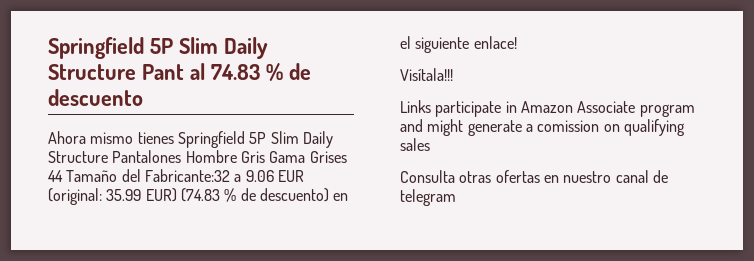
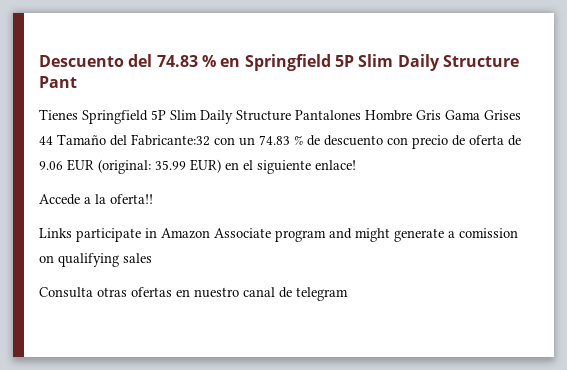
- Springfield 5P Slim Daily Structure Pant al 74.83 % de descuento
- Ahora mismo tienes Springfield 5P Slim Daily Structure Pantalones Hombre Gris Gama Grises 44 Tamaño del Fabricante:32 a 9.06 EUR (original: 35.99 EUR) (74.83 % de descuento) en el siguiente enlace!
+ Descuento del 74.83 % en Springfield 5P Slim Daily Structure Pant
+ Tienes Springfield 5P Slim Daily Structure Pantalones Hombre Gris Gama Grises 44 Tamaño del Fabricante:32 con un 74.83 % de descuento con precio de oferta de 9.06 EUR (original: 35.99 EUR) en el siguiente enlace!
- Visítala!!!
+ Accede a la oferta!!

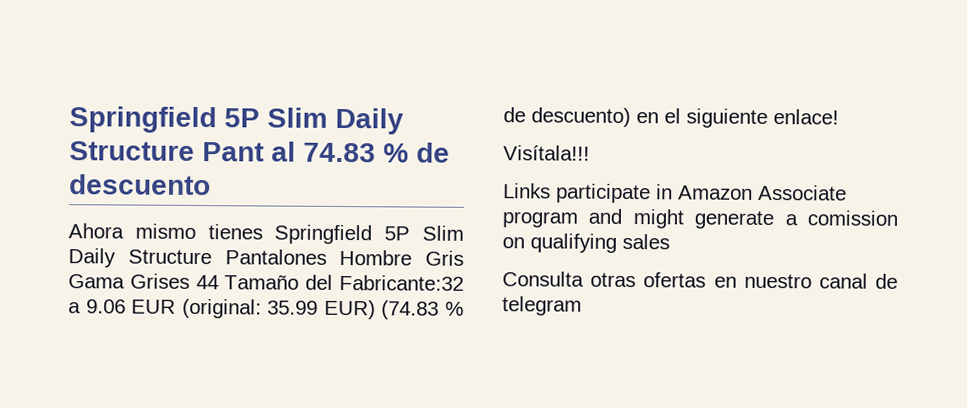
- Descuento del 74.83 % en Springfield 5P Slim Daily Structure Pant
- Tienes Springfield 5P Slim Daily Structure Pantalones Hombre Gris Gama Grises 44 Tamaño del Fabricante:32 con un 74.83 % de descuento con precio de oferta de 9.06 EUR (original: 35.99 EUR) en el siguiente enlace!
+ Springfield 5P Slim Daily Structure Pant al 74.83 % de descuento
+ Ahora mismo tienes Springfield 5P Slim Daily Structure Pantalones Hombre Gris Gama Grises 44 Tamaño del Fabricante:32 a 9.06 EUR (original: 35.99 EUR) (74.83 % de descuento) en el siguiente enlace!
- Accede a la oferta!!
+ Visítala!!!

